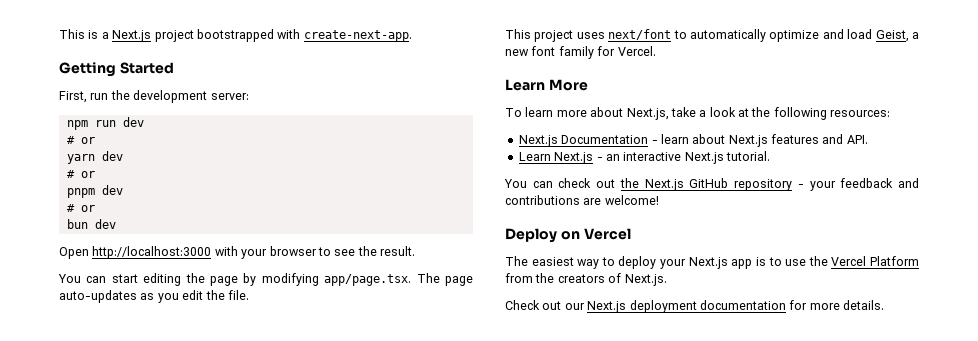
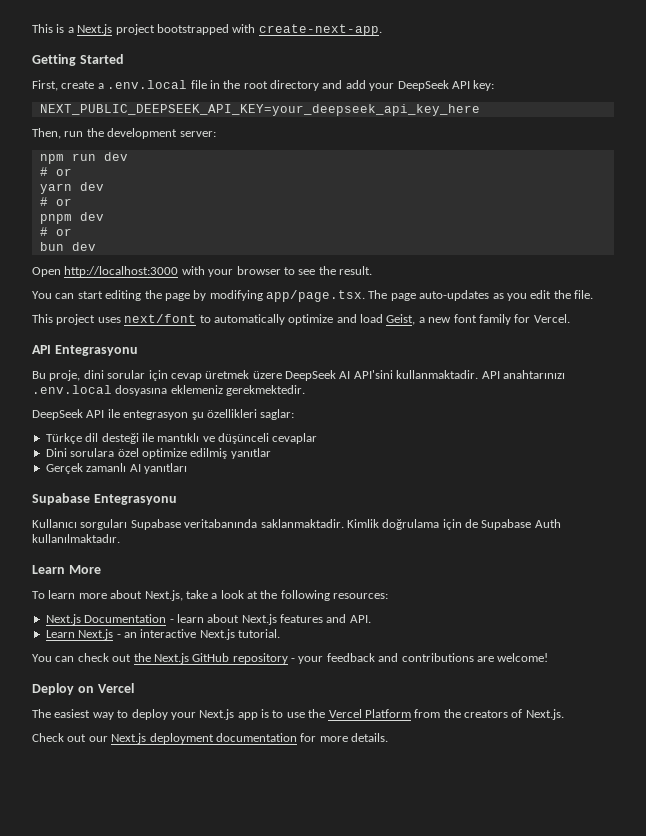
- First, run the development server:
+ First, create a .env.local file in the root directory and add your DeepSeek API key:
+ NEXT_PUBLIC_DEEPSEEK_API_KEY=your_deepseek_api_key_here
+ Then, run the development server:
+ API Entegrasyonu
+ Bu proje, dini sorular için cevap üretmek üzere DeepSeek AI API'sini kullanmaktadir. API anahtarınızı .env.local dosyasına eklemeniz gerekmektedir.
+ DeepSeek API ile entegrasyon şu özellikleri saglar:
+ Türkçe dil desteği ile mantıklı ve düşünceli cevaplar
+ Dini sorulara özel optimize edilmiş yanıtlar
+ Gerçek zamanlı AI yanıtları
+ Supabase Entegrasyonu
+ Kullanıcı sorguları Supabase veritabanında saklanmaktadir. Kimlik doğrulama için de Supabase Auth kullanılmaktadır.

